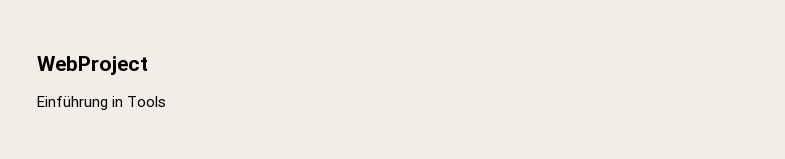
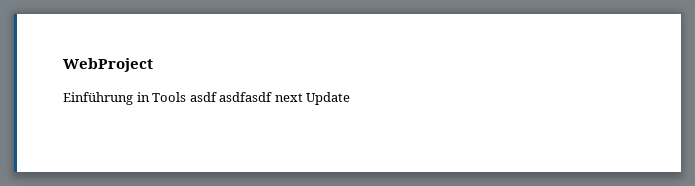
- Einführung in Tools
+ Einführung in Tools asdf asdfasdf next Update

